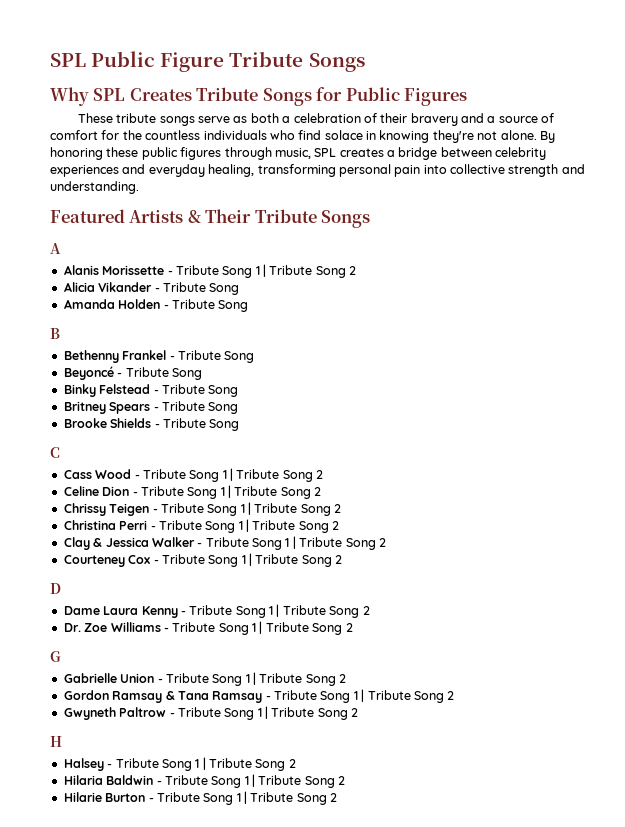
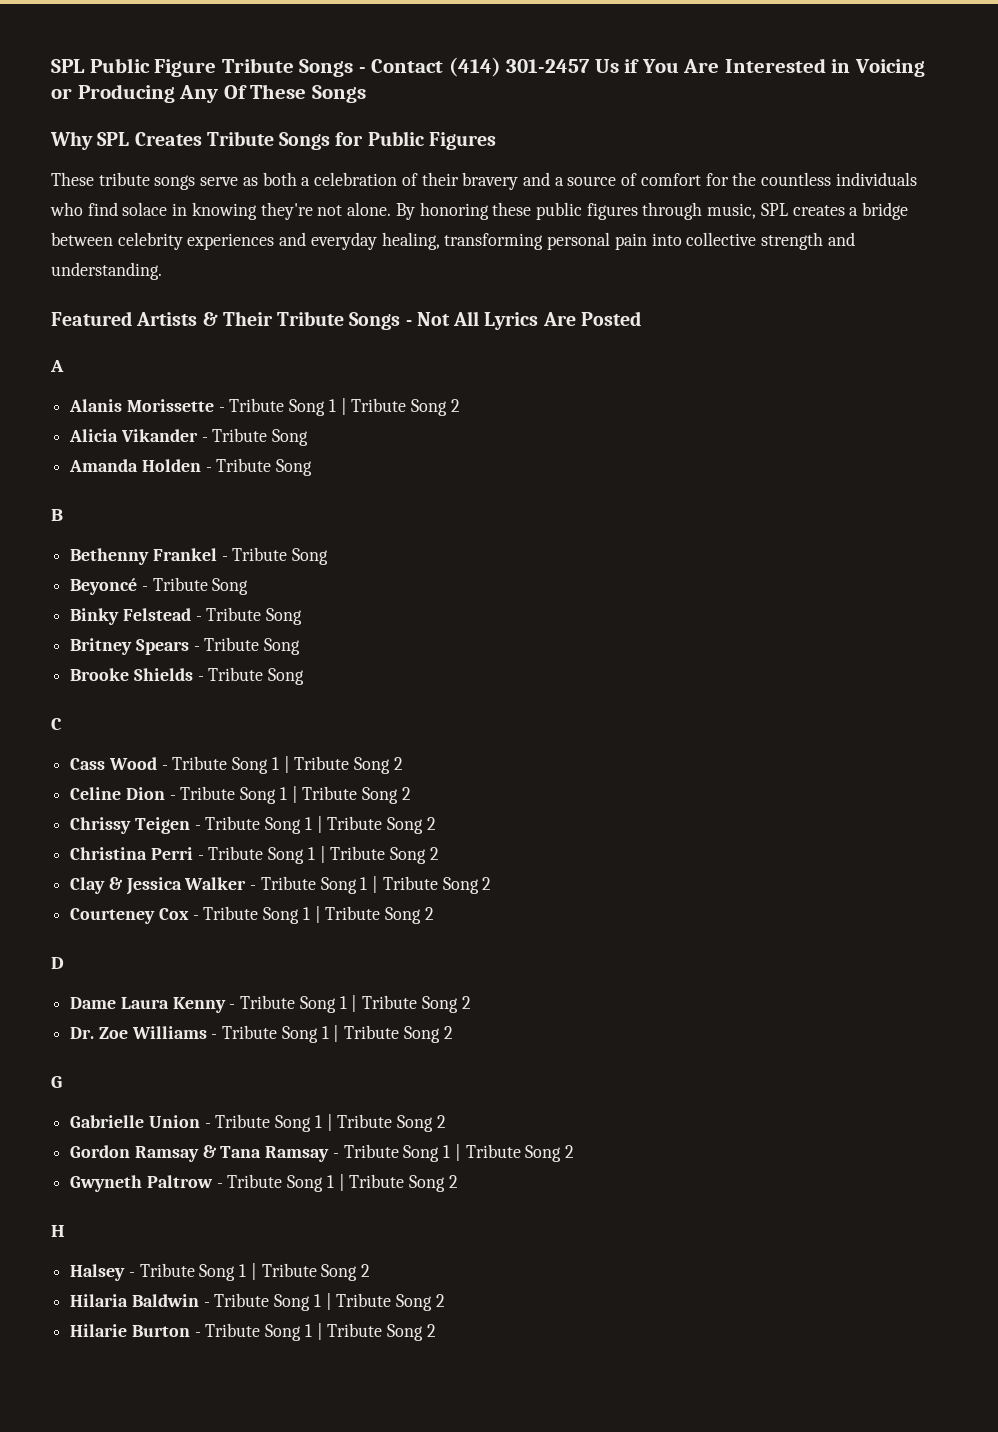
- SPL Public Figure Tribute Songs
+ SPL Public Figure Tribute Songs - Contact (414) 301-2457 Us if You Are Interested in Voicing or Producing Any Of These Songs
- Featured Artists & Their Tribute Songs
+ Featured Artists & Their Tribute Songs - Not All Lyrics Are Posted

